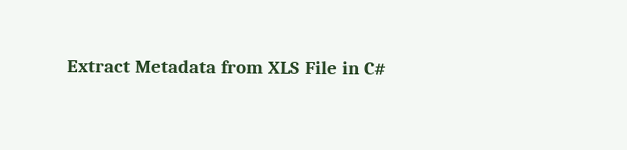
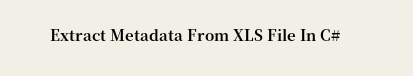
- Extract Metadata from XLS File in C#
+ Extract Metadata From XLS File In C#

